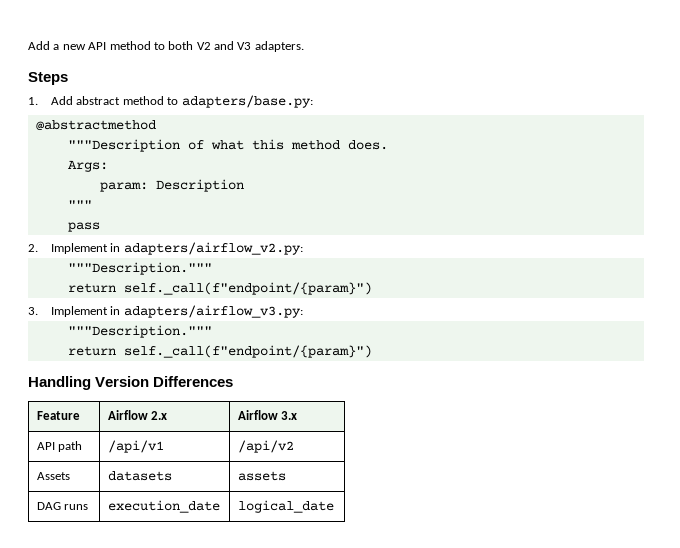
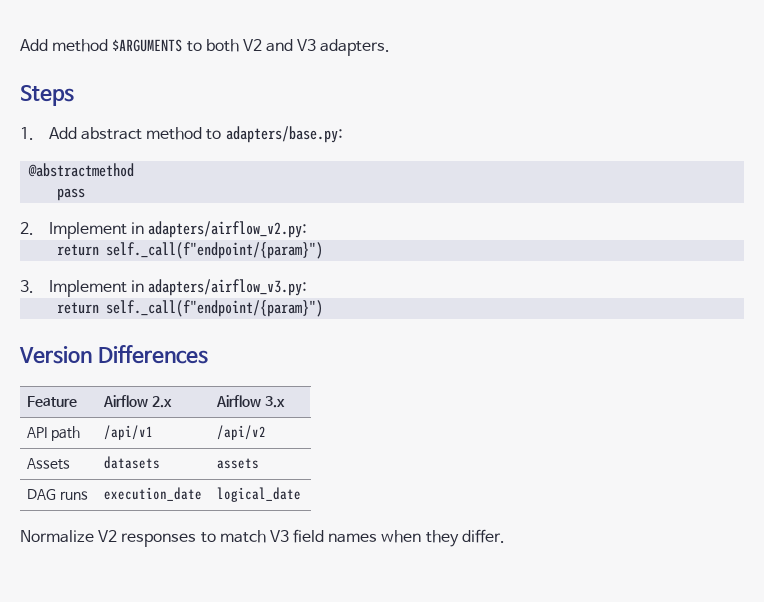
- Add a new API method to both V2 and V3 adapters.
+ Add method $ARGUMENTS to both V2 and V3 adapters.
- """Description of what this method does.
- Args:
- param: Description
- """
  2. Implement in adapters/airflow_v2.py:
- """Description."""
  3. Implement in adapters/airflow_v3.py:
- """Description."""
  return self._call(f"endpoint/{param}")
- Handling Version Differences
+ Version Differences
+ Normalize V2 responses to match V3 field names when they differ.

